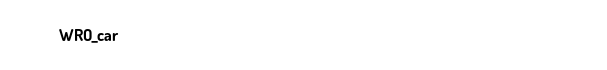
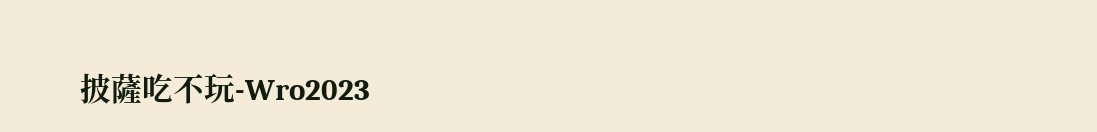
- WRO_car
+ 披薩吃不玩-Wro2023

